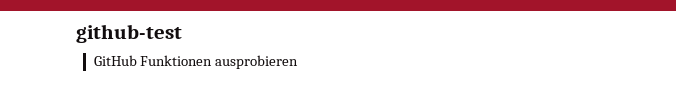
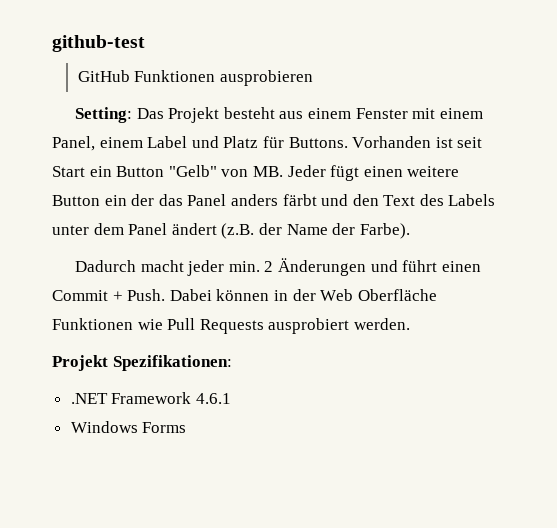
+ Setting: Das Projekt besteht aus einem Fenster mit einem Panel, einem Label und Platz für Buttons. Vorhanden ist seit Start ein Button "Gelb" von MB. Jeder fügt einen weitere Button ein der das Panel anders färbt und den Text des Labels unter dem Panel ändert (z.B. der Name der Farbe).
+ Dadurch macht jeder min. 2 Änderungen und führt einen Commit + Push. Dabei können in der Web Oberfläche Funktionen wie Pull Requests ausprobiert werden.
+ Projekt Spezifikationen:
+ .NET Framework 4.6.1
+ Windows Forms

